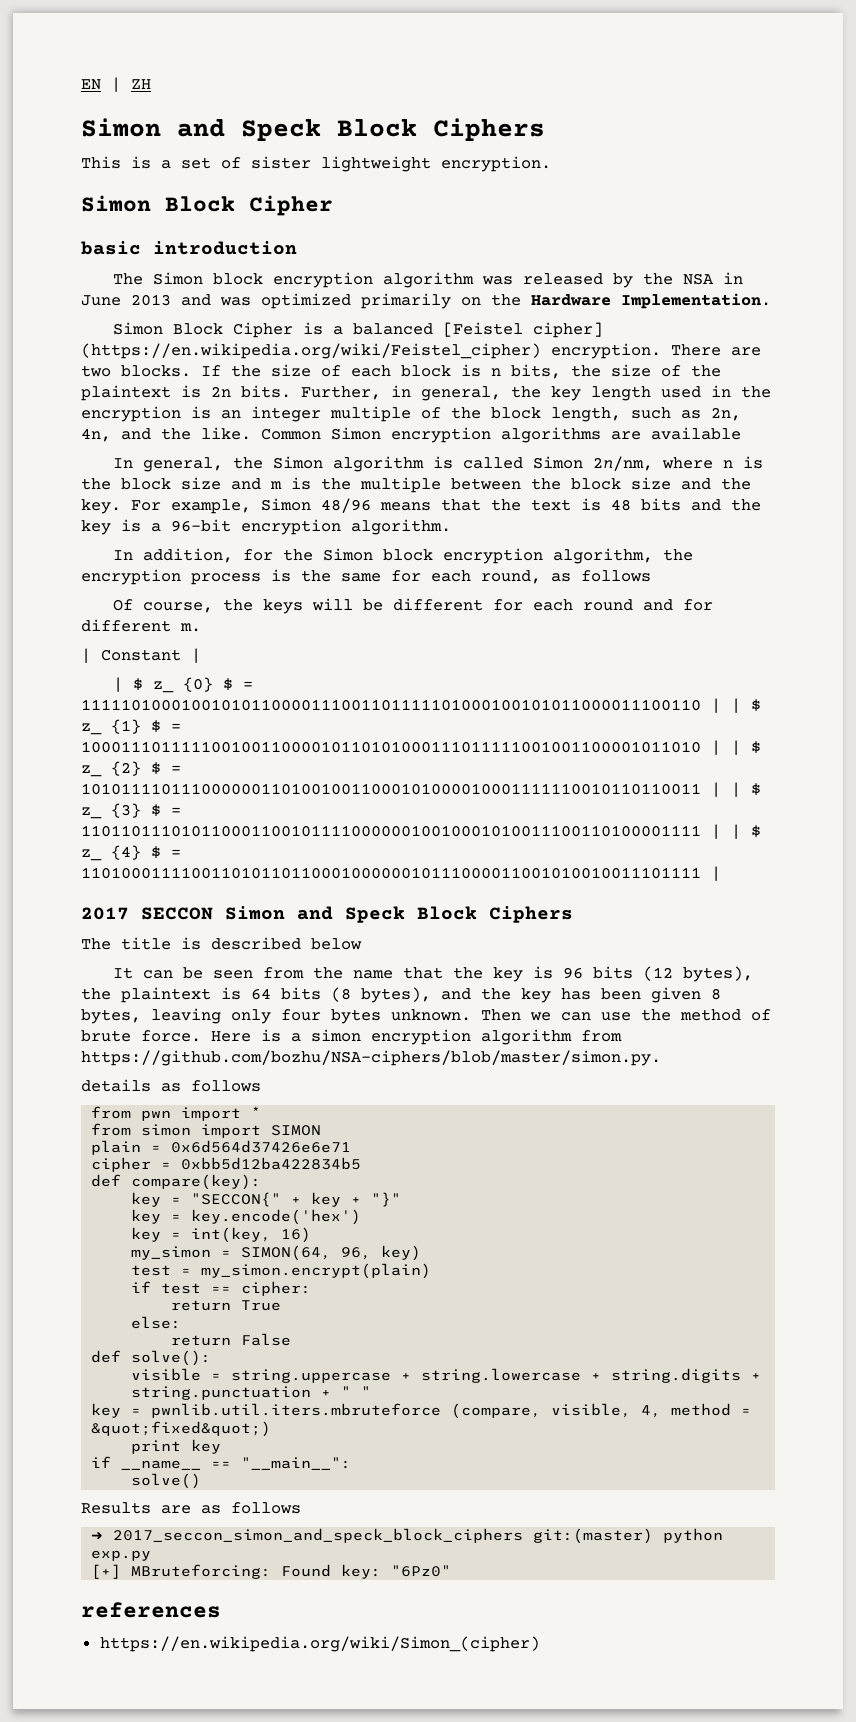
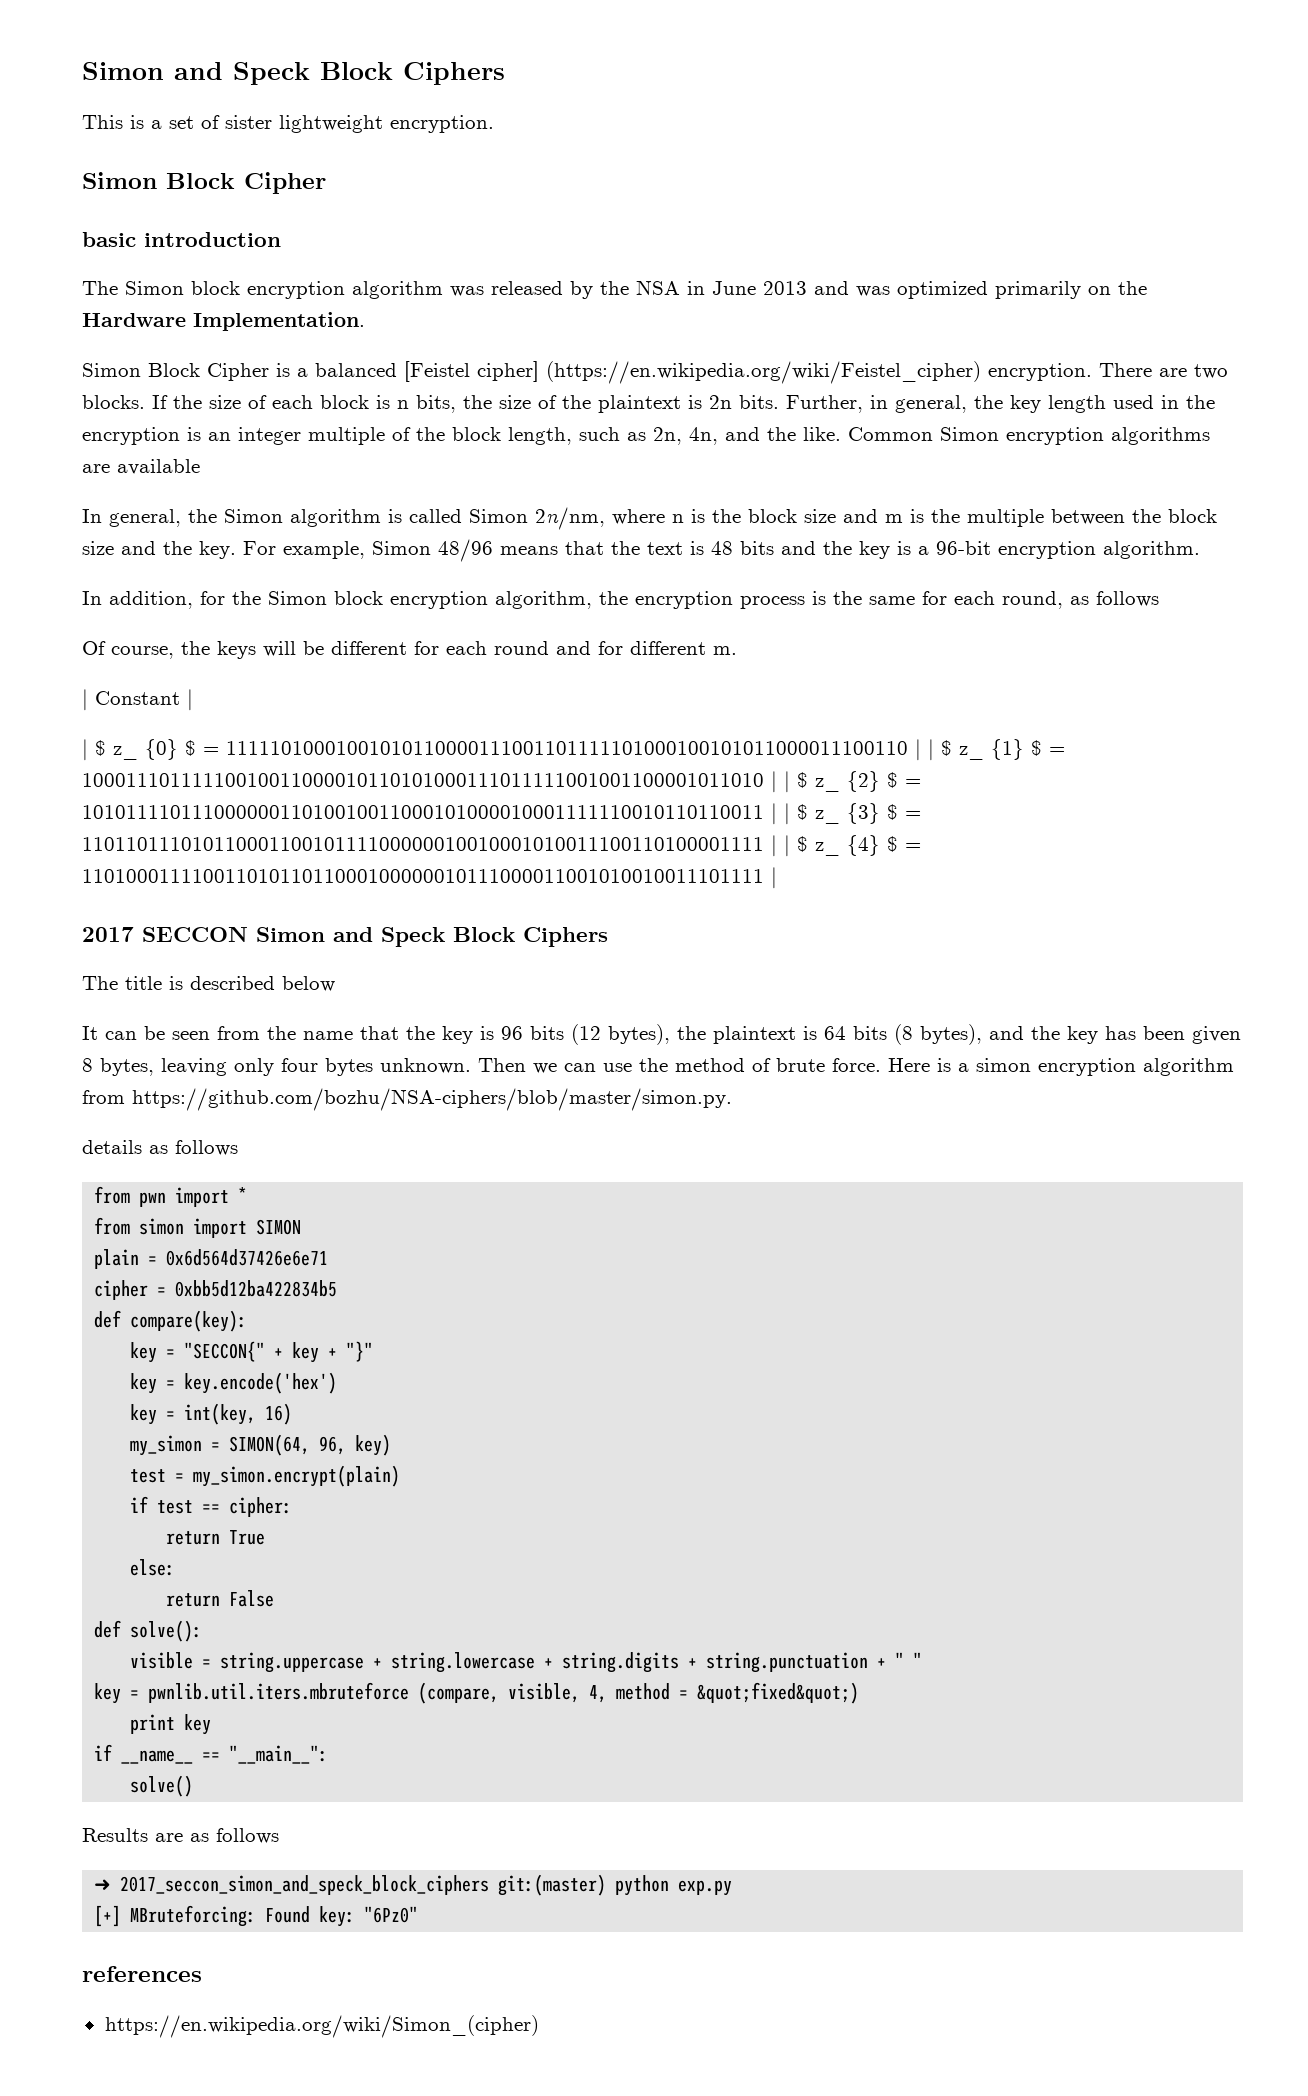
- EN | ZH

